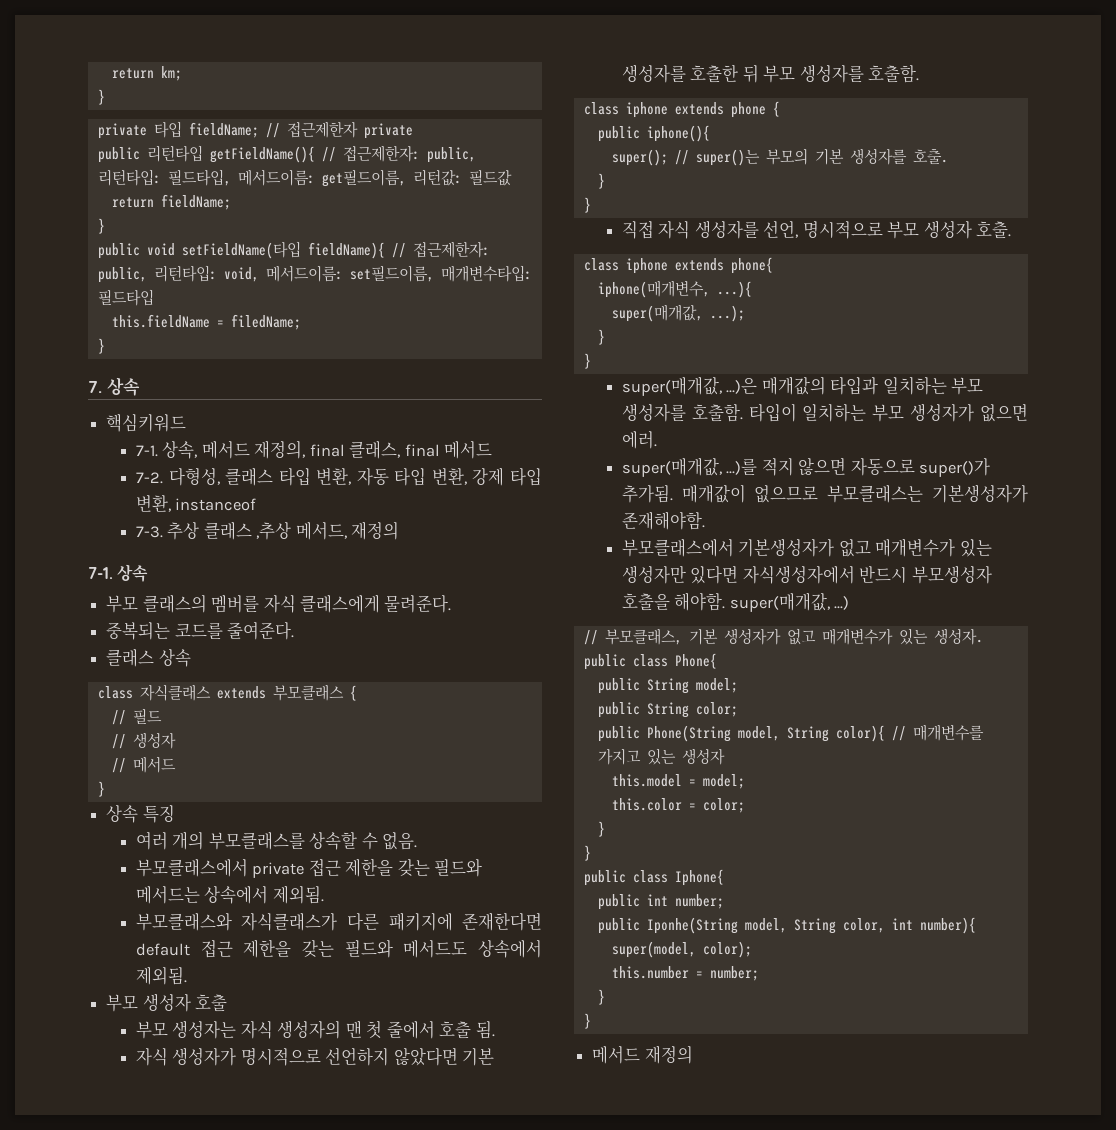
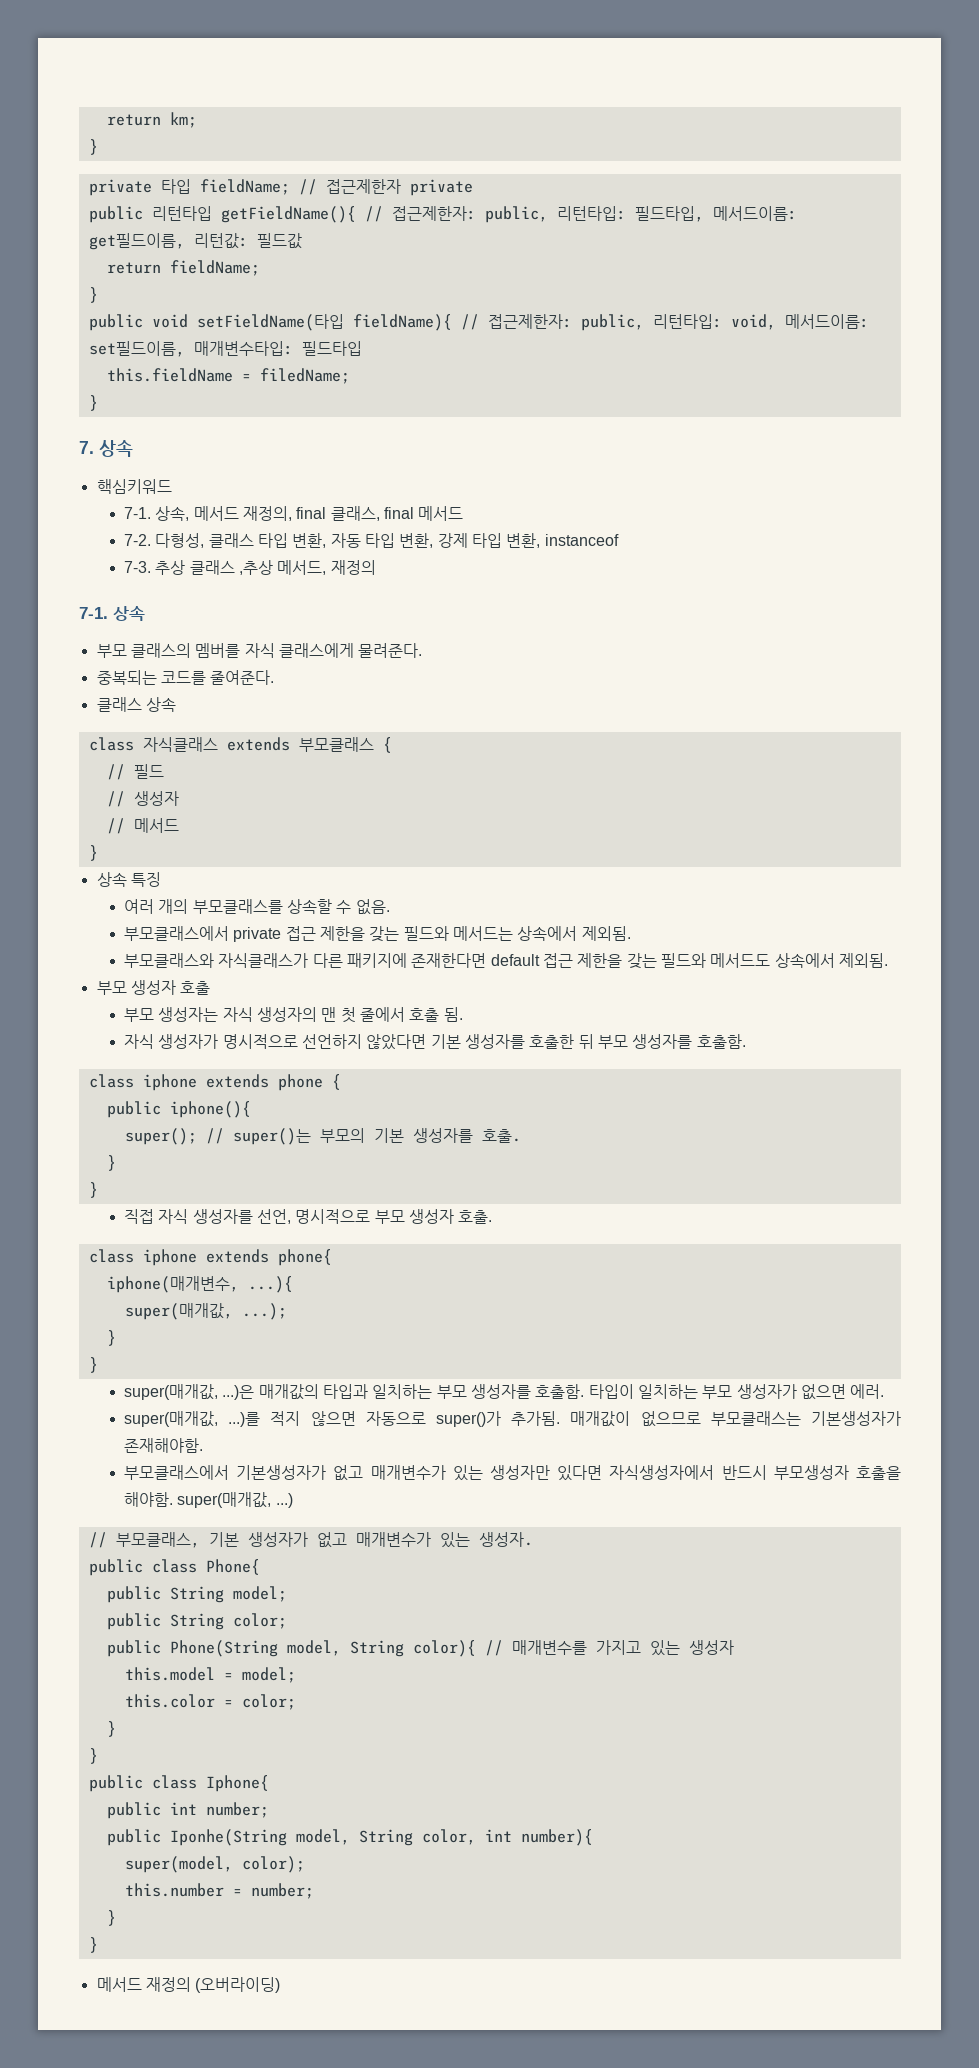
- 메서드 재정의
+ 메서드 재정의 (오버라이딩)

